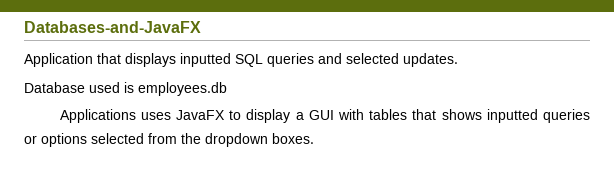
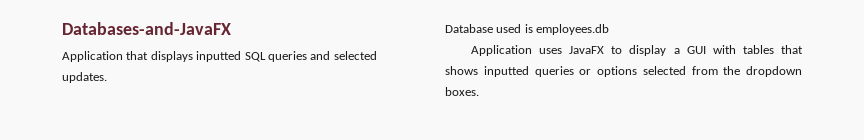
- Applications uses JavaFX to display a GUI with tables that shows inputted queries or options selected from the dropdown boxes.
+ Application uses JavaFX to display a GUI with tables that shows inputted queries or options selected from the dropdown boxes.

